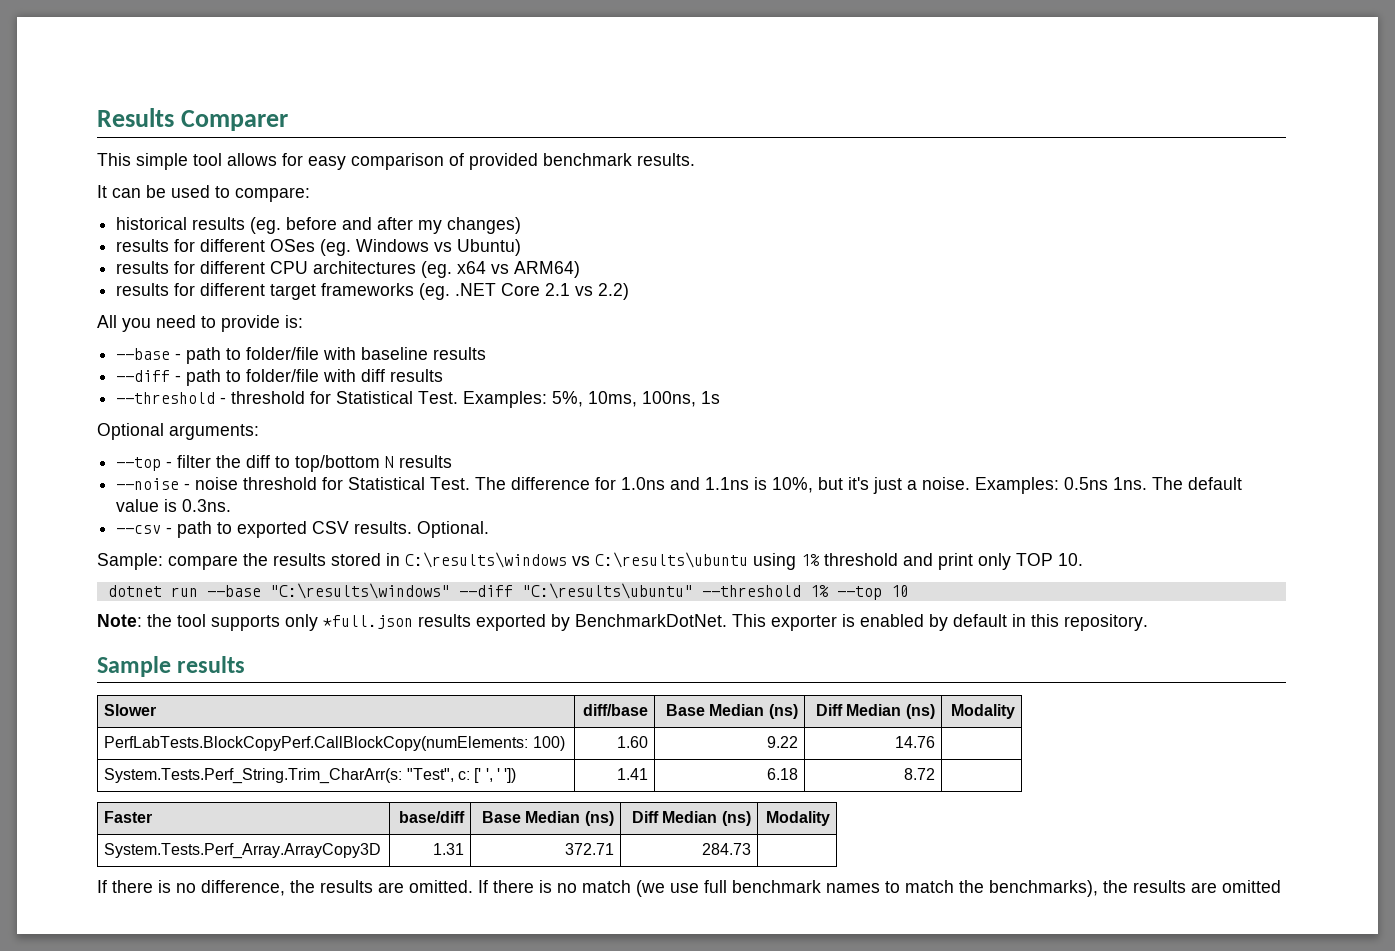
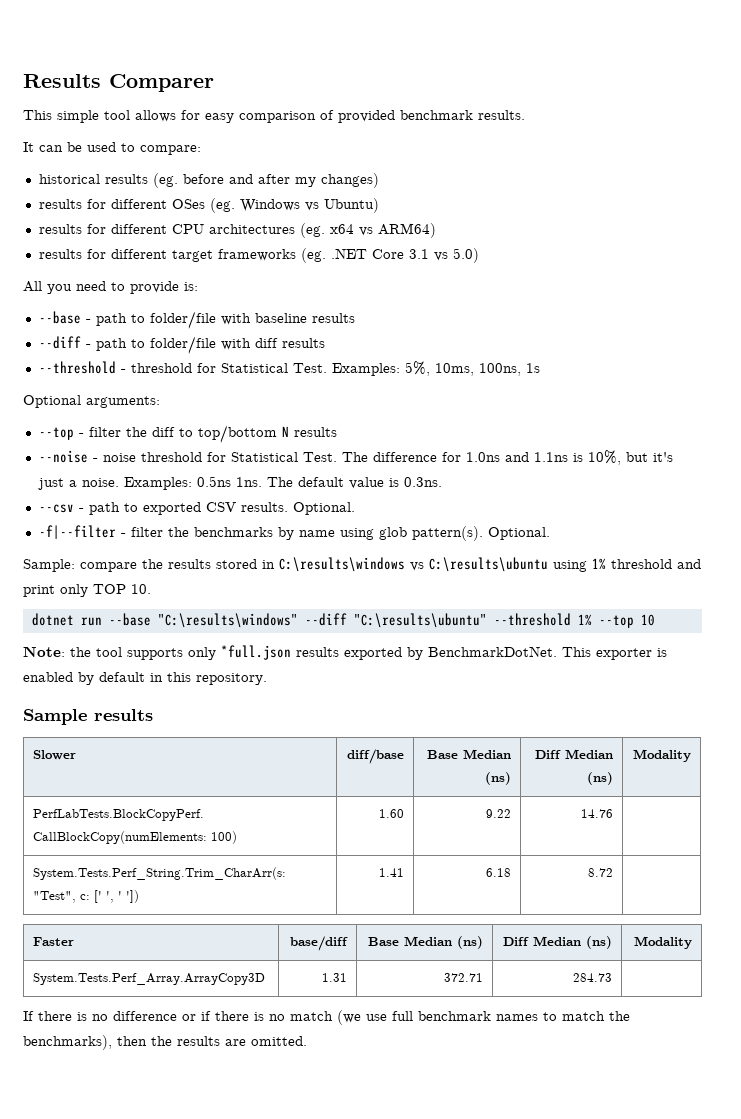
- results for different target frameworks (eg. .NET Core 2.1 vs 2.2)
+ results for different target frameworks (eg. .NET Core 3.1 vs 5.0)
+ -f|--filter - filter the benchmarks by name using glob pattern(s). Optional.
- If there is no difference, the results are omitted. If there is no match (we use full benchmark names to match the benchmarks), the results are omitted
+ If there is no difference or if there is no match (we use full benchmark names to match the benchmarks), then the results are omitted.

